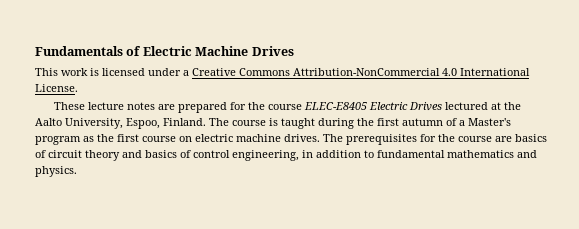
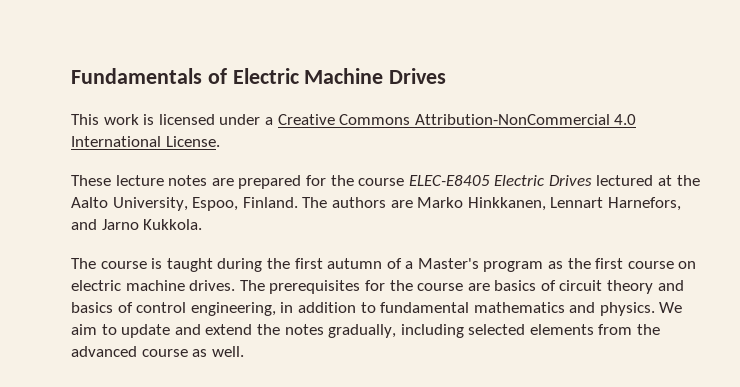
+ The authors are Marko Hinkkanen, Lennart Harnefors, and Jarno Kukkola.
+ We aim to update and extend the notes gradually, including selected elements from the advanced course as well.

